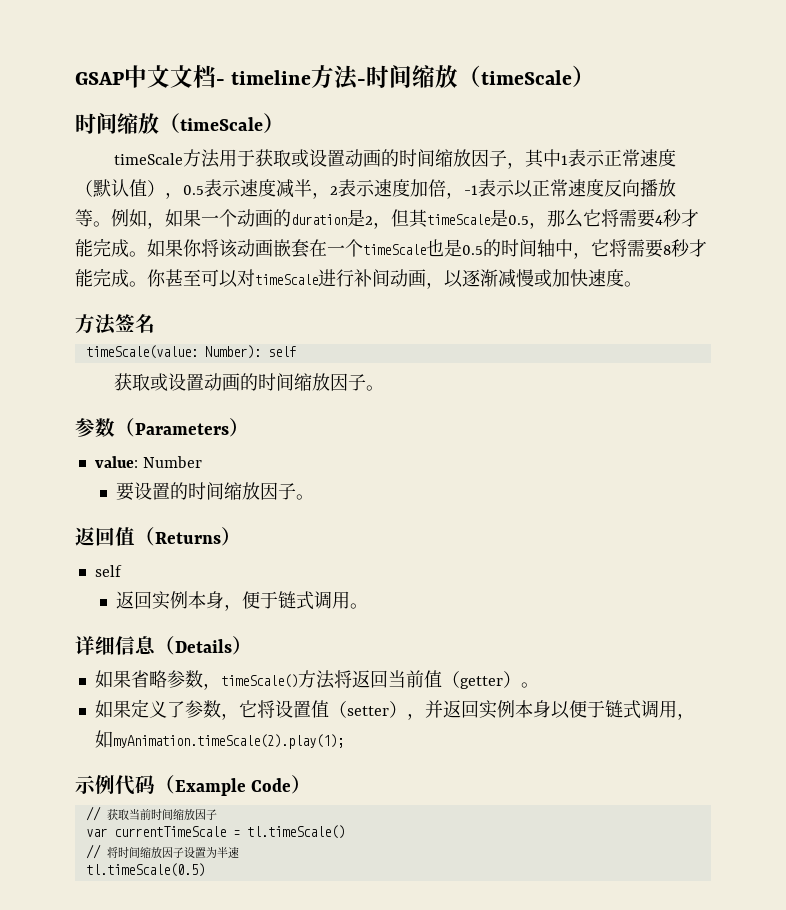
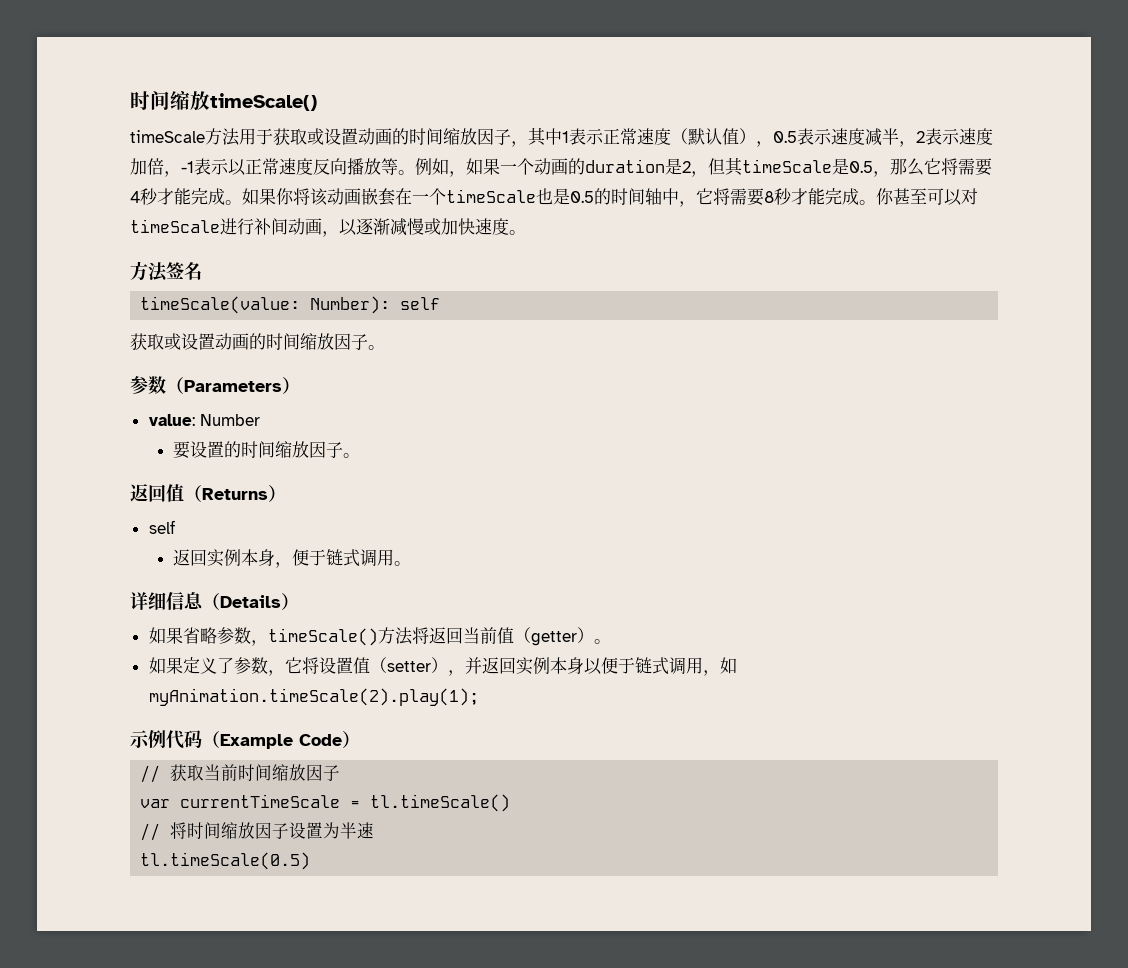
- GSAP中文文档- timeline方法-时间缩放（timeScale）
- 时间缩放（timeScale）
+ 时间缩放timeScale()

